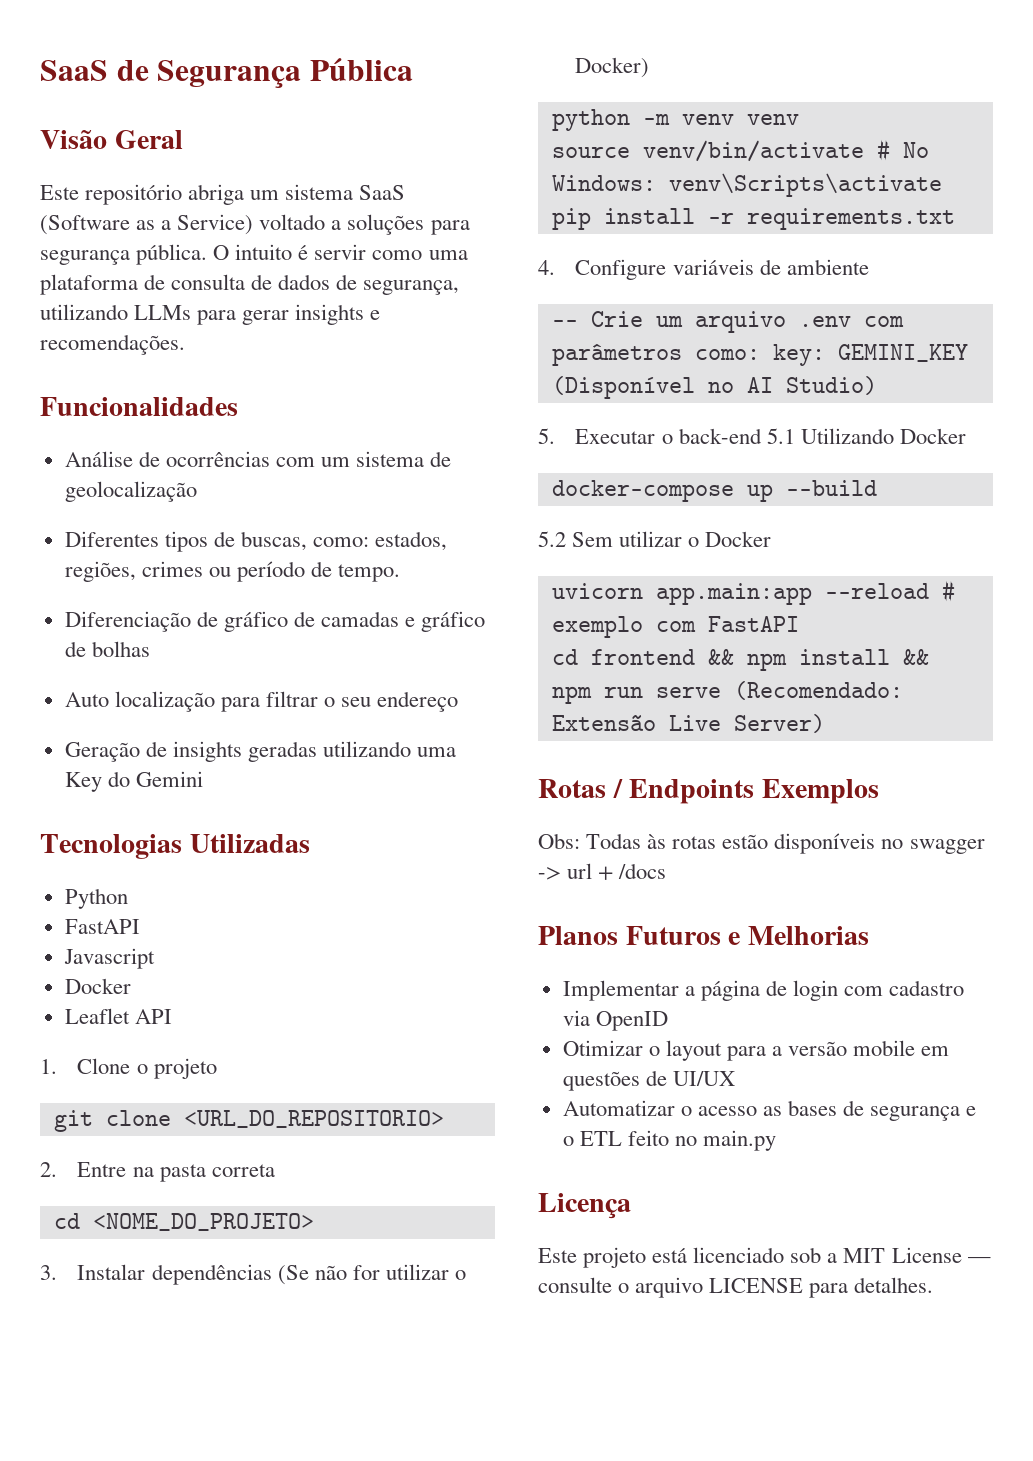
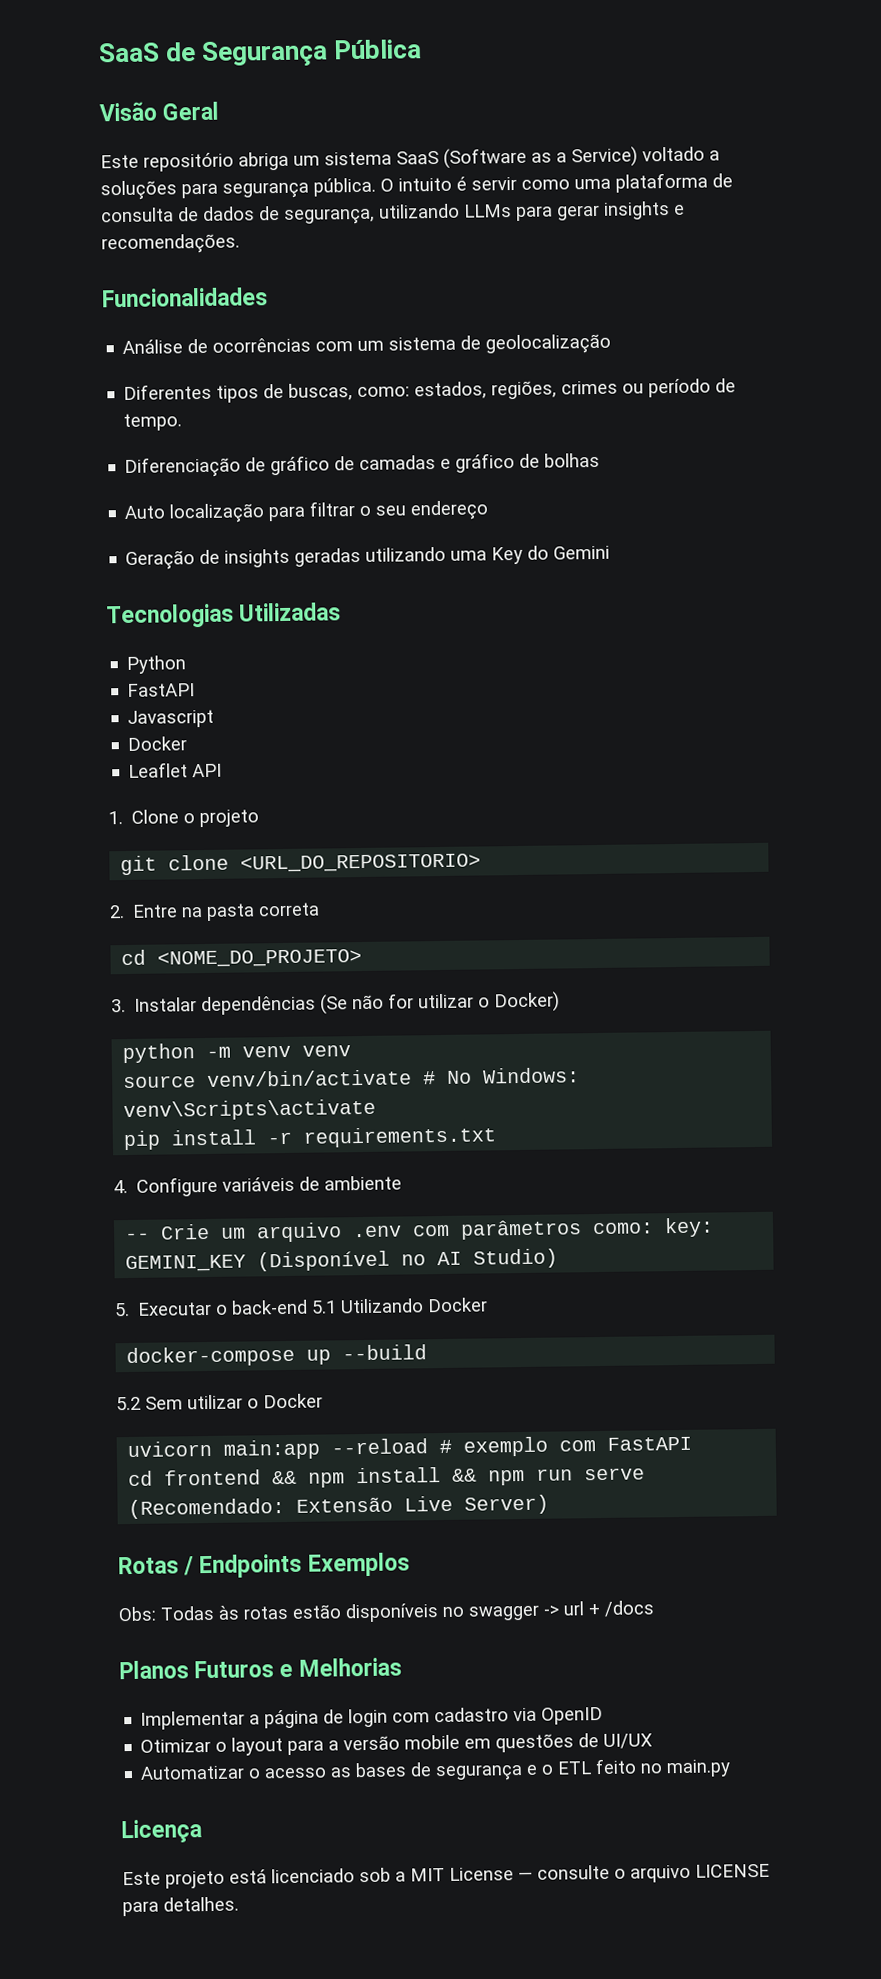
- uvicorn app.main:app --reload # exemplo com FastAPI
+ uvicorn main:app --reload # exemplo com FastAPI

